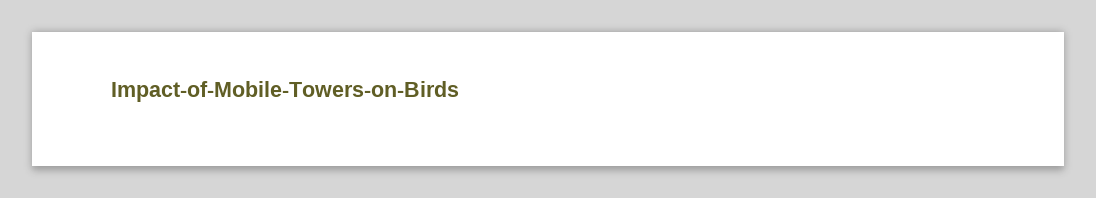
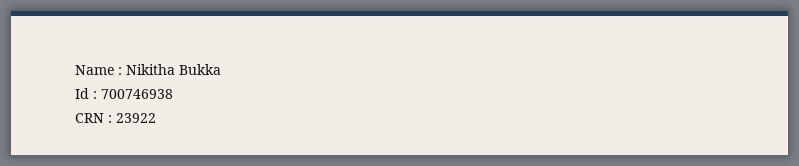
- Impact-of-Mobile-Towers-on-Birds
+ Name : Nikitha Bukka
+ Id : 700746938
+ CRN : 23922

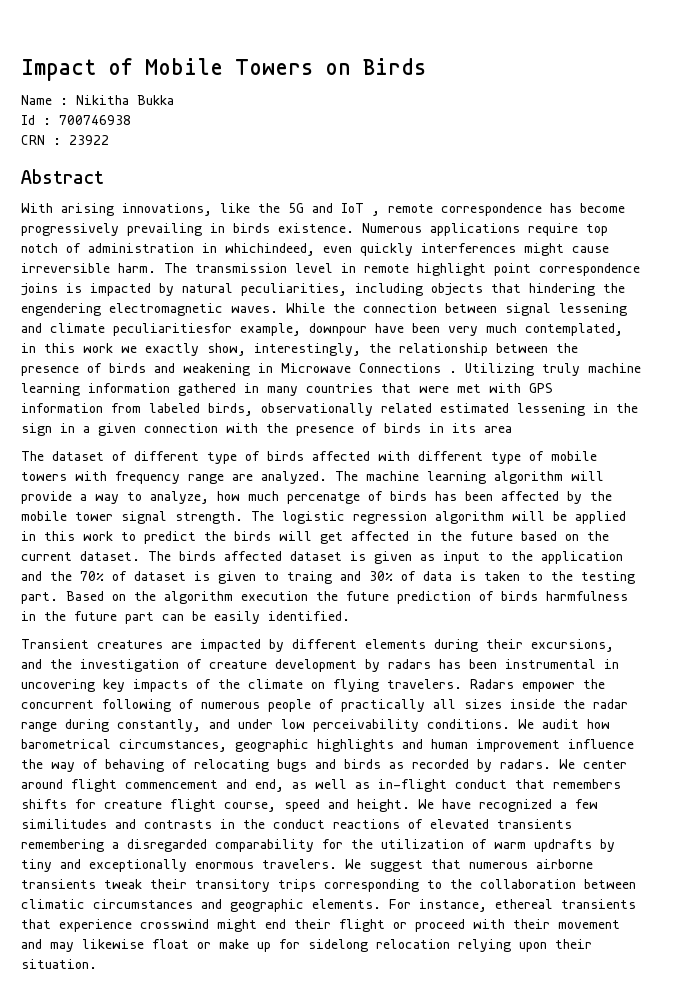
+ Impact of Mobile Towers on Birds
+ Abstract
+ With arising innovations, like the 5G and IoT , remote correspondence has become progressively prevailing in birds existence. Numerous applications require top notch of administration in whichindeed, even quickly interferences might cause irreversible harm. The transmission level in remote highlight point correspondence joins is impacted by natural peculiarities, including objects that hindering the engendering electromagnetic waves. While the connection between signal lessening and climate peculiaritiesfor example, downpour have been very much contemplated, in this work we exactly show, interestingly, the relationship between the presence of birds and weakening in Microwave Connections . Utilizing truly machine learning information gathered in many countries that were met with GPS information from labeled birds, observationally related estimated lessening in the sign in a given connection with the presence of birds in its area
+ The dataset of different type of birds affected with different type of mobile towers with frequency range are analyzed. The machine learning algorithm will provide a way to analyze, how much percenatge of birds has been affected by the mobile tower signal strength. The logistic regression algorithm will be applied in this work to predict the birds will get affected in the future based on the current dataset. The birds affected dataset is given as input to the application and the 70% of dataset is given to traing and 30% of data is taken to the testing part. Based on the algorithm execution the future prediction of birds harmfulness in the future part can be easily identified.
+ Transient creatures are impacted by different elements during their excursions, and the investigation of creature development by radars has been instrumental in uncovering key impacts of the climate on flying travelers. Radars empower the concurrent following of numerous people of practically all sizes inside the radar range during constantly, and under low perceivability conditions. We audit how barometrical circumstances, geographic highlights and human improvement influence the way of behaving of relocating bugs and birds as recorded by radars. We center around flight commencement and end, as well as in-flight conduct that remembers shifts for creature flight course, speed and height. We have recognized a few similitudes and contrasts in the conduct reactions of elevated transients remembering a disregarded comparability for the utilization of warm updrafts by tiny and exceptionally enormous travelers. We suggest that numerous airborne transients tweak their transitory trips corresponding to the collaboration between climatic circumstances and geographic elements. For instance, ethereal transients that experience crosswind might end their flight or proceed with their movement and may likewise float or make up for sidelong relocation relying upon their situation.

